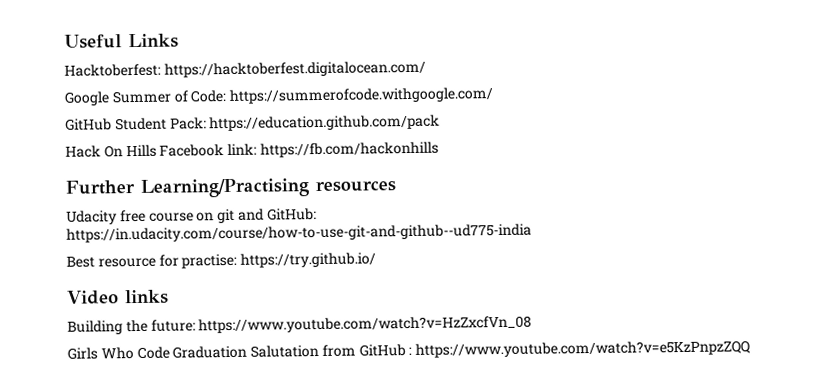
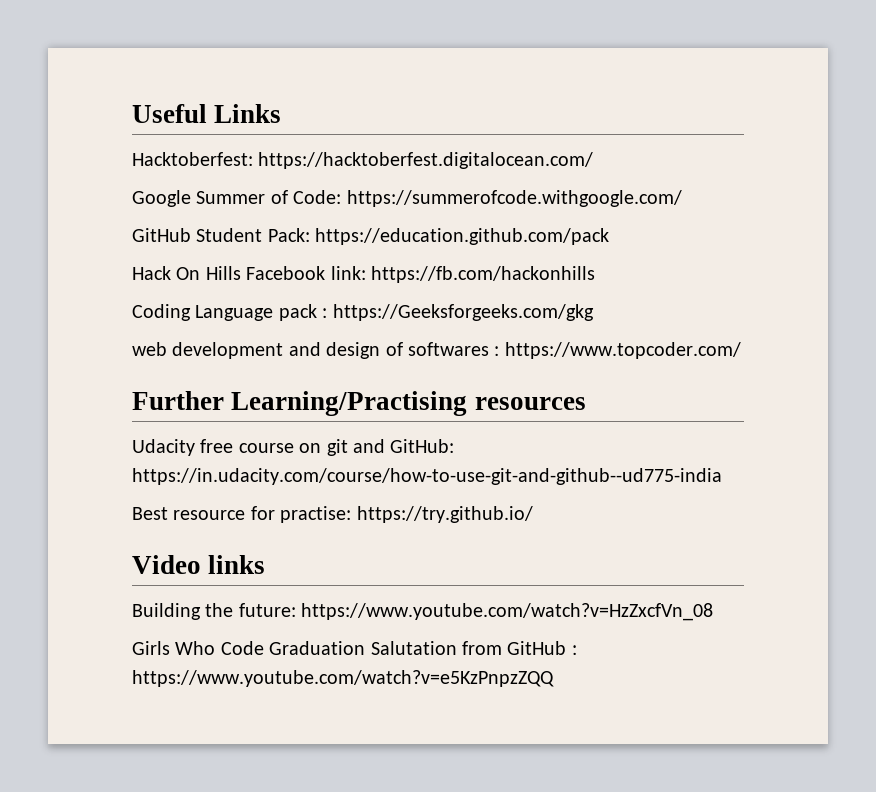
+ Coding Language pack : https://Geeksforgeeks.com/gkg
+ web development and design of softwares : https://www.topcoder.com/

